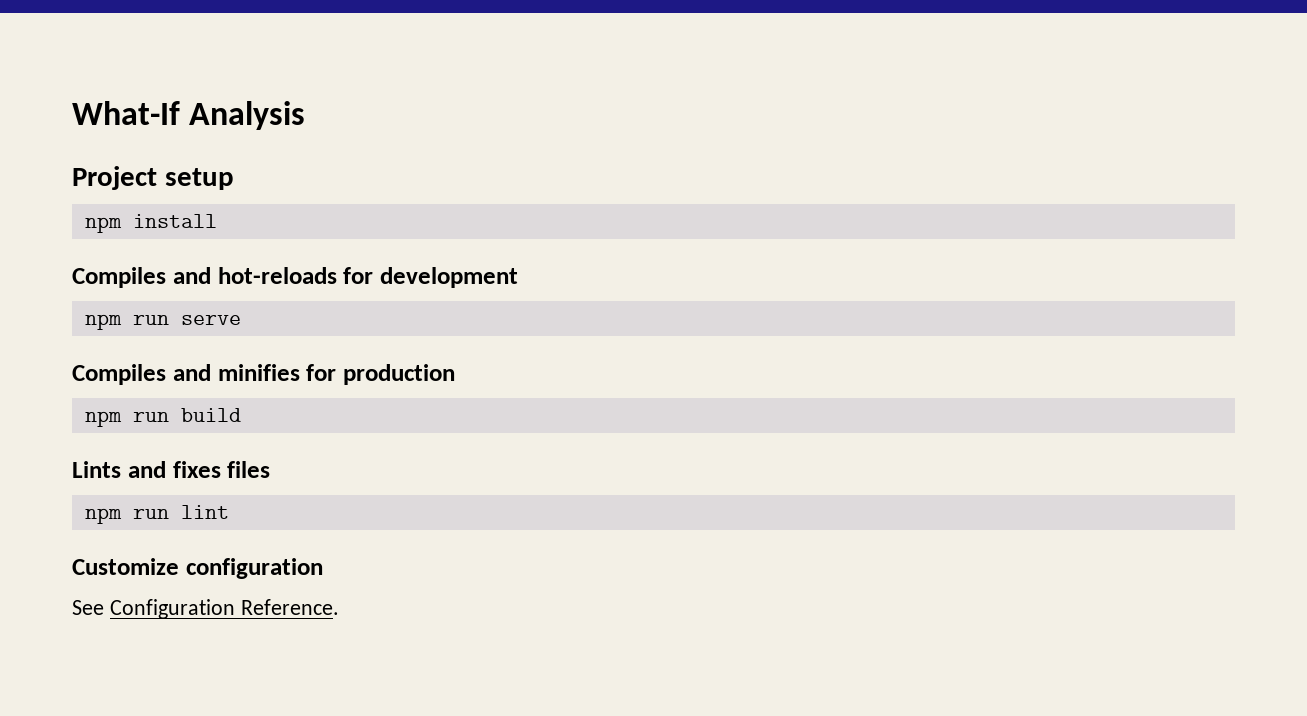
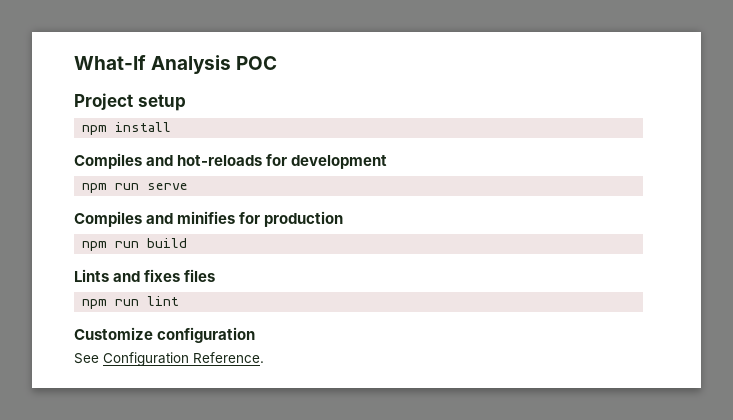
- What-If Analysis
+ What-If Analysis POC

